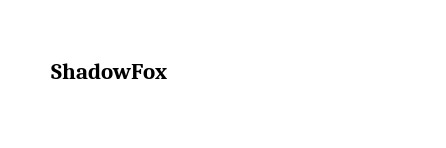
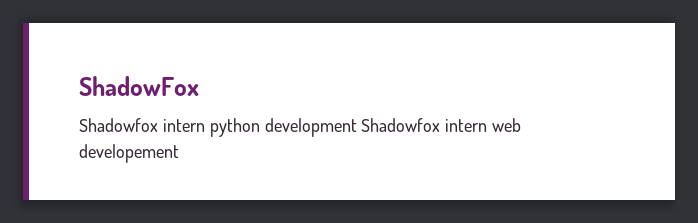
+ Shadowfox intern python development Shadowfox intern web developement

